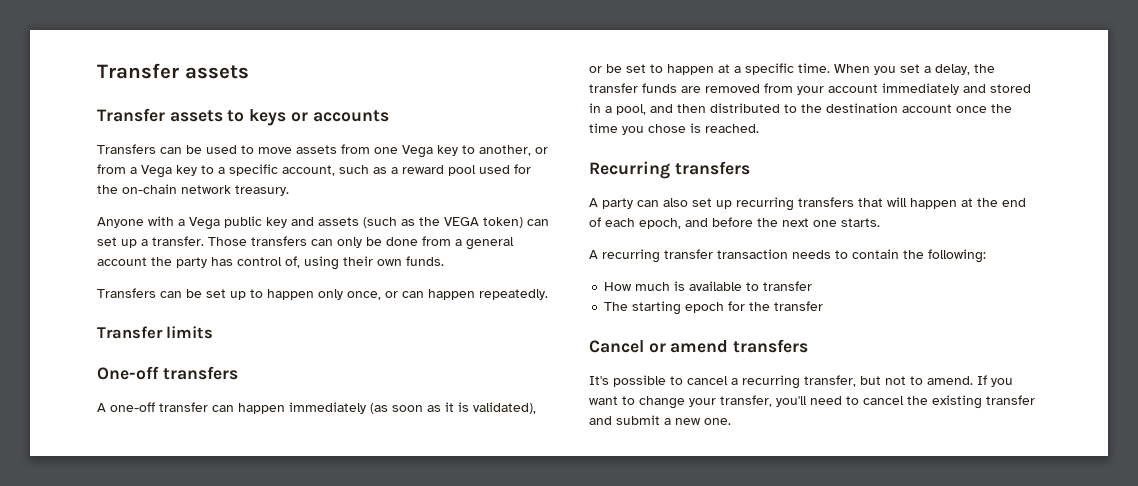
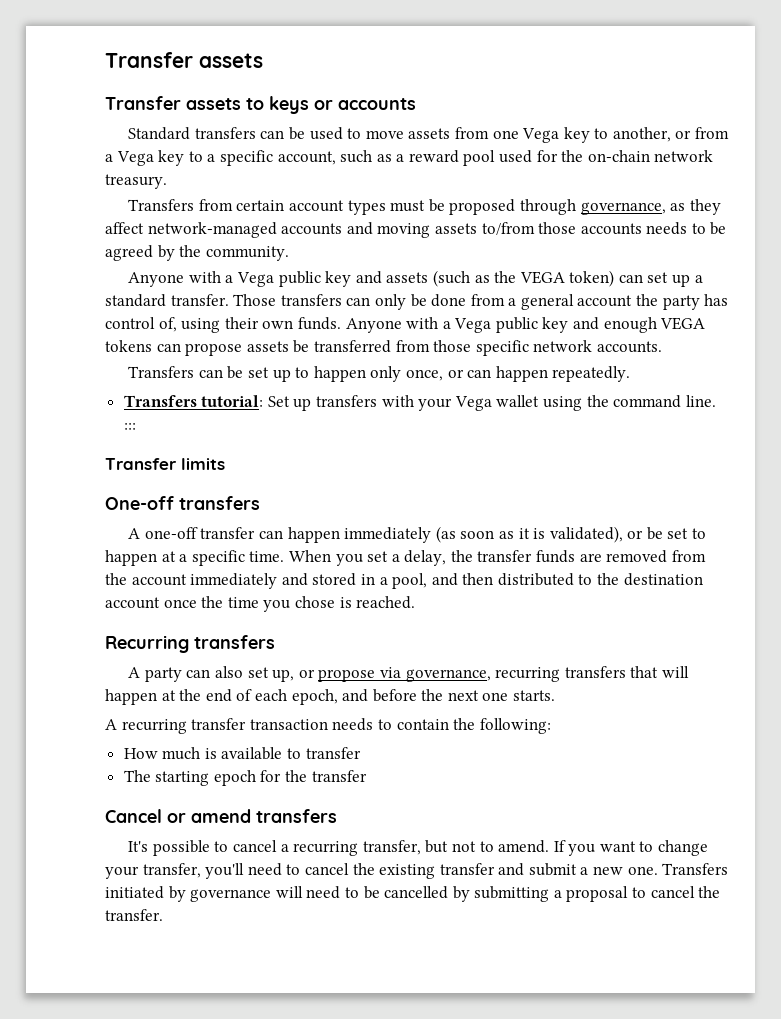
- Transfers can be used to move assets from one Vega key to another, or from a Vega key to a specific account, such as a reward pool used for the on-chain network treasury.
+ Standard transfers can be used to move assets from one Vega key to another, or from a Vega key to a specific account, such as a reward pool used for the on-chain network treasury.
+ Transfers from certain account types must be proposed through governance, as they affect network-managed accounts and moving assets to/from those accounts needs to be agreed by the community.
- Anyone with a Vega public key and assets (such as the VEGA token) can set up a transfer.
+ Anyone with a Vega public key and assets (such as the VEGA token) can set up a standard transfer.
+ Anyone with a Vega public key and enough VEGA tokens can propose assets be transferred from those specific network accounts.
+ Transfers tutorial: Set up transfers with your Vega wallet using the command line. :::
- When you set a delay, the transfer funds are removed from your account immediately and stored in a pool, and then distributed to the destination account once the time you chose is reached.
+ When you set a delay, the transfer funds are removed from the account immediately and stored in a pool, and then distributed to the destination account once the time you chose is reached.
- A party can also set up recurring transfers that will happen at the end of each epoch, and before the next one starts.
+ A party can also set up, or propose via governance, recurring transfers that will happen at the end of each epoch, and before the next one starts.
+ Transfers initiated by governance will need to be cancelled by submitting a proposal to cancel the transfer.

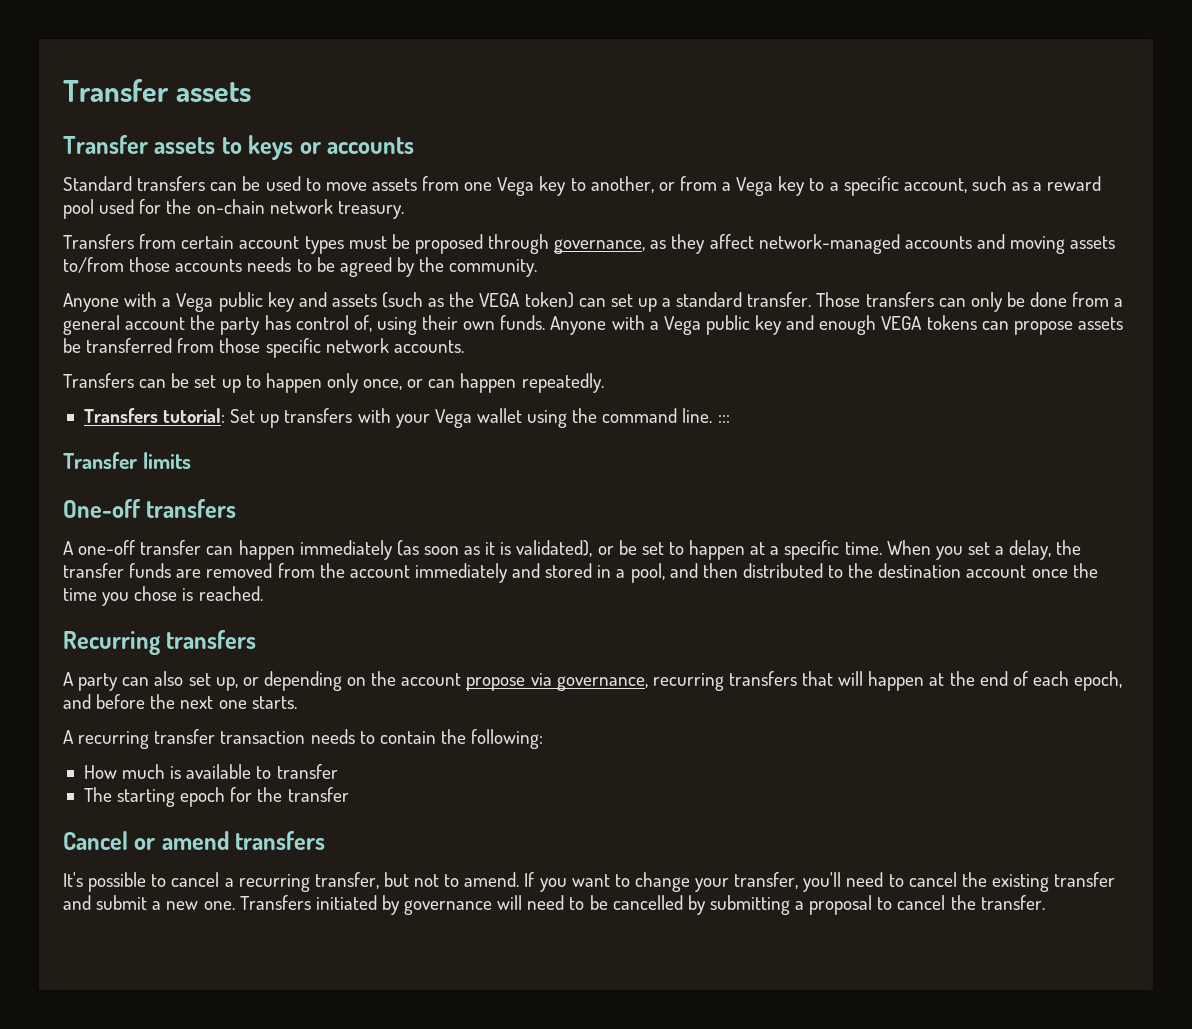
- A party can also set up, or propose via governance, recurring transfers that will happen at the end of each epoch, and before the next one starts.
+ A party can also set up, or depending on the account propose via governance, recurring transfers that will happen at the end of each epoch, and before the next one starts.

